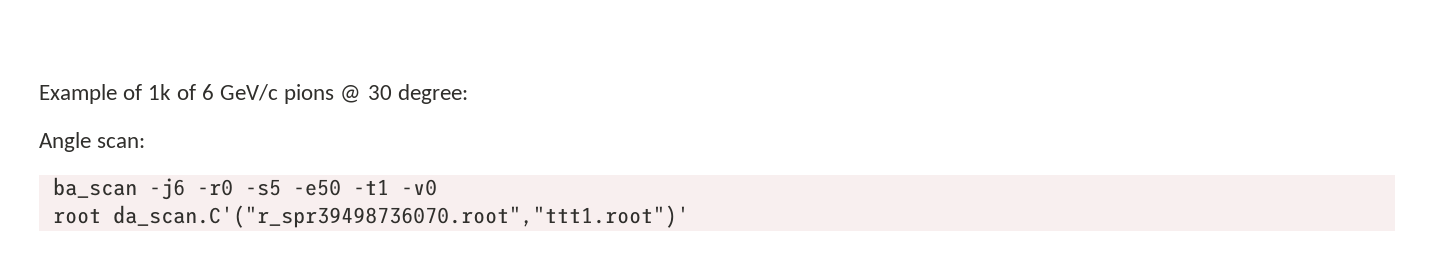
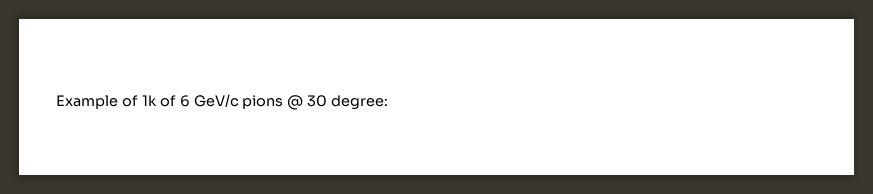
- Angle scan:
- ba_scan -j6 -r0 -s5 -e50 -t1 -v0
- root da_scan.C'("r_spr39498736070.root","ttt1.root")'

